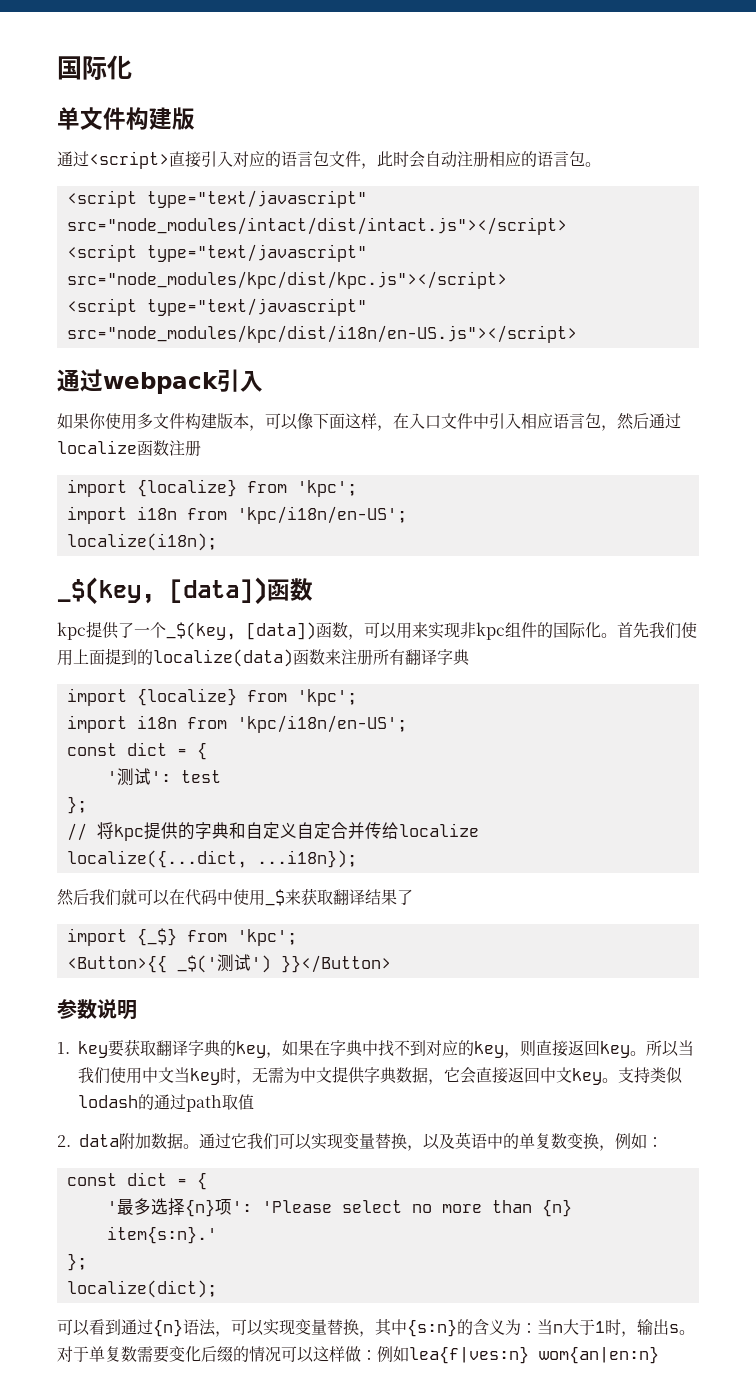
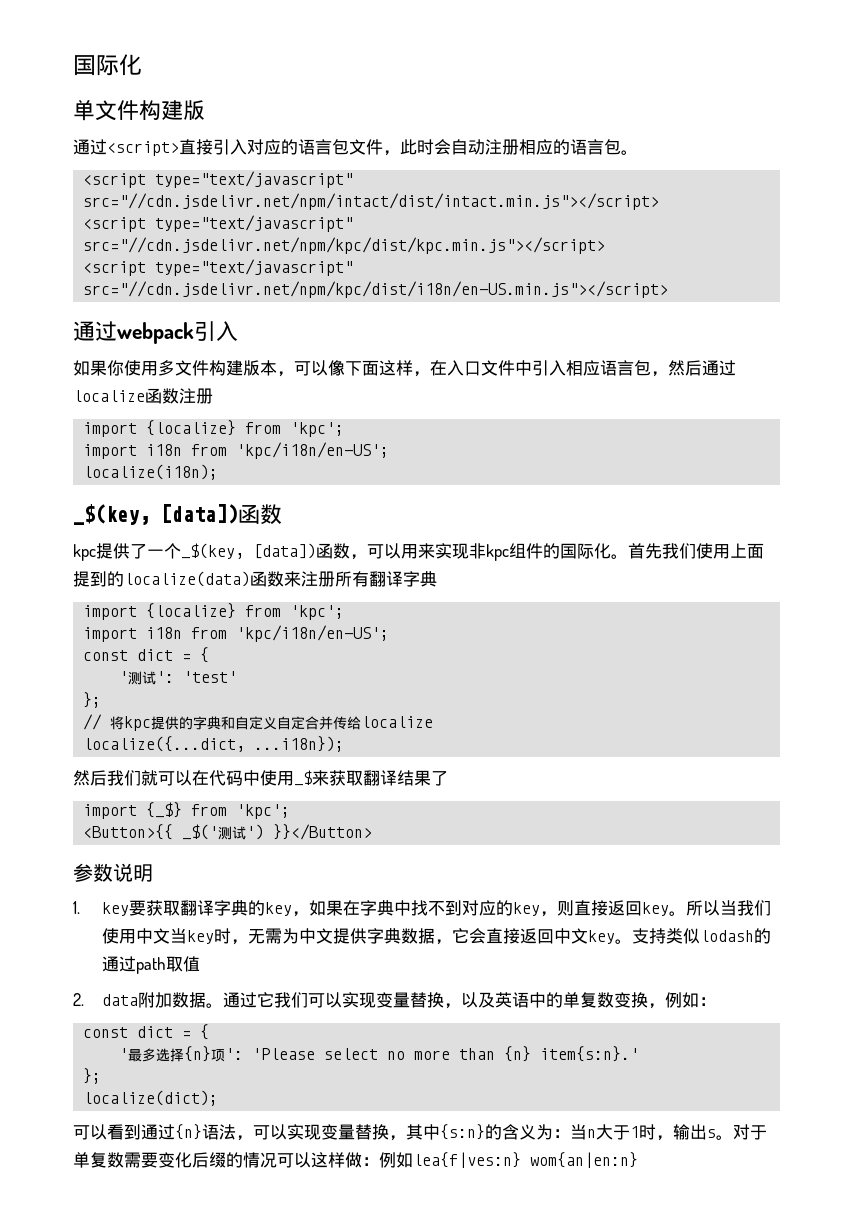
- <script type="text/javascript" src="node_modules/intact/dist/intact.js"></script>
- <script type="text/javascript" src="node_modules/kpc/dist/kpc.js"></script>
- <script type="text/javascript" src="node_modules/kpc/dist/i18n/en-US.js"></script>
+ <script type="text/javascript" src="//cdn.jsdelivr.net/npm/intact/dist/intact.min.js"></script>
+ <script type="text/javascript" src="//cdn.jsdelivr.net/npm/kpc/dist/kpc.min.js"></script>
+ <script type="text/javascript" src="//cdn.jsdelivr.net/npm/kpc/dist/i18n/en-US.min.js"></script>
- '测试': test
+ '测试': 'test'

